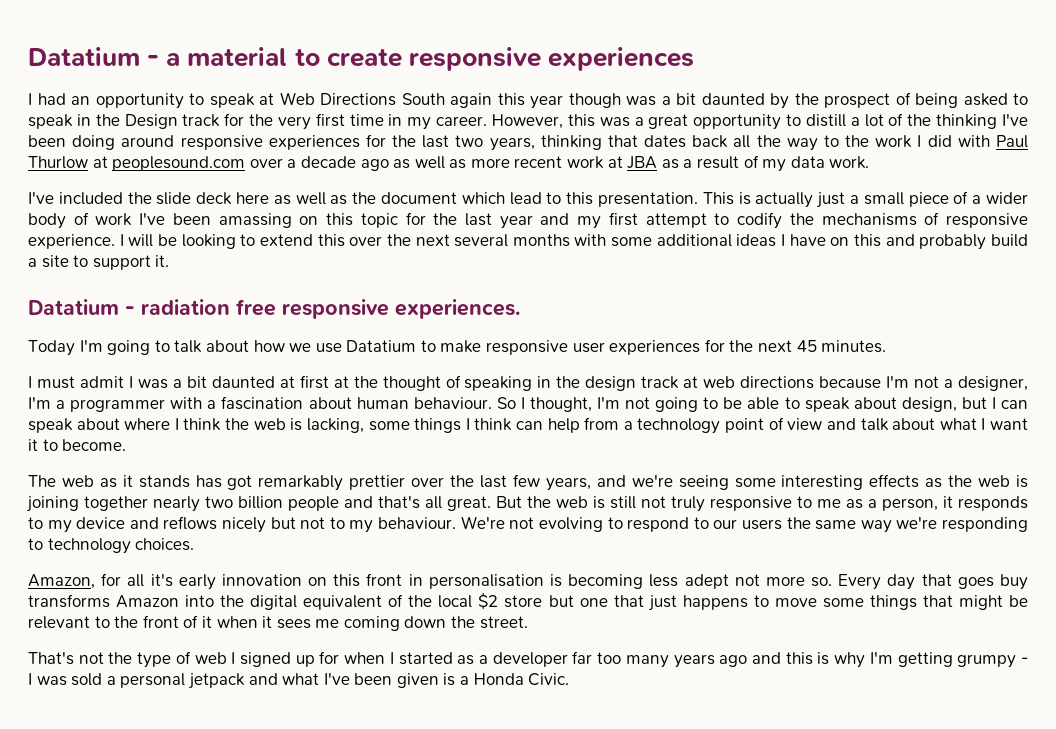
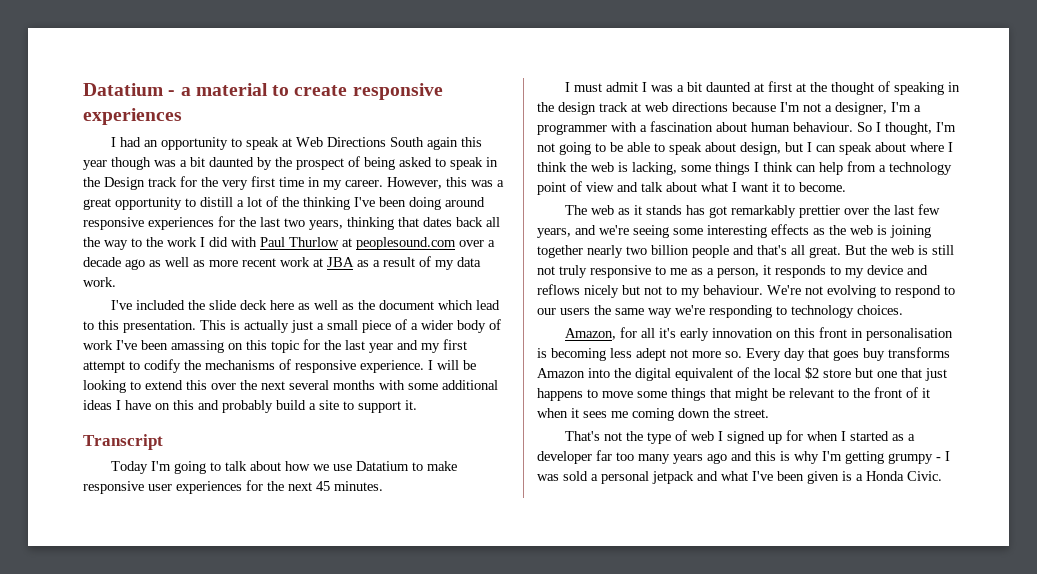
- Datatium - radiation free responsive experiences.
+ Transcript

